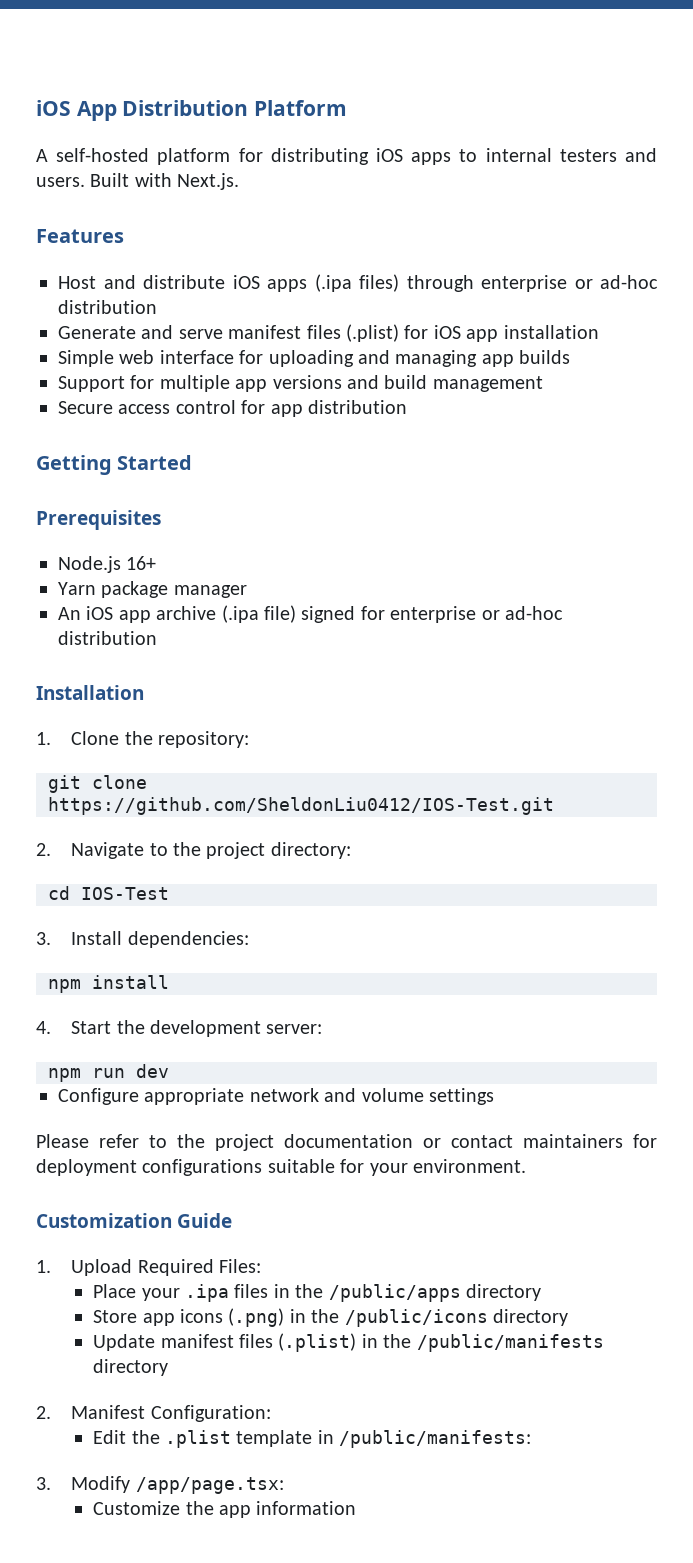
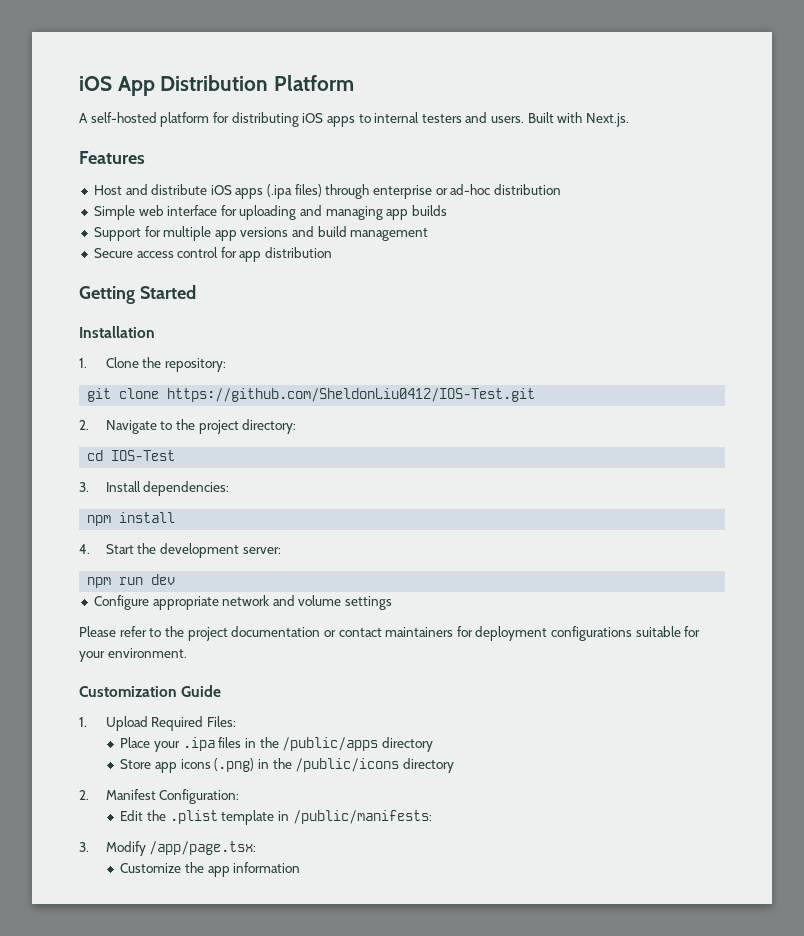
- Generate and serve manifest files (.plist) for iOS app installation
- Prerequisites
- Node.js 16+
- Yarn package manager
- An iOS app archive (.ipa file) signed for enterprise or ad-hoc distribution
- Update manifest files (.plist) in the /public/manifests directory

